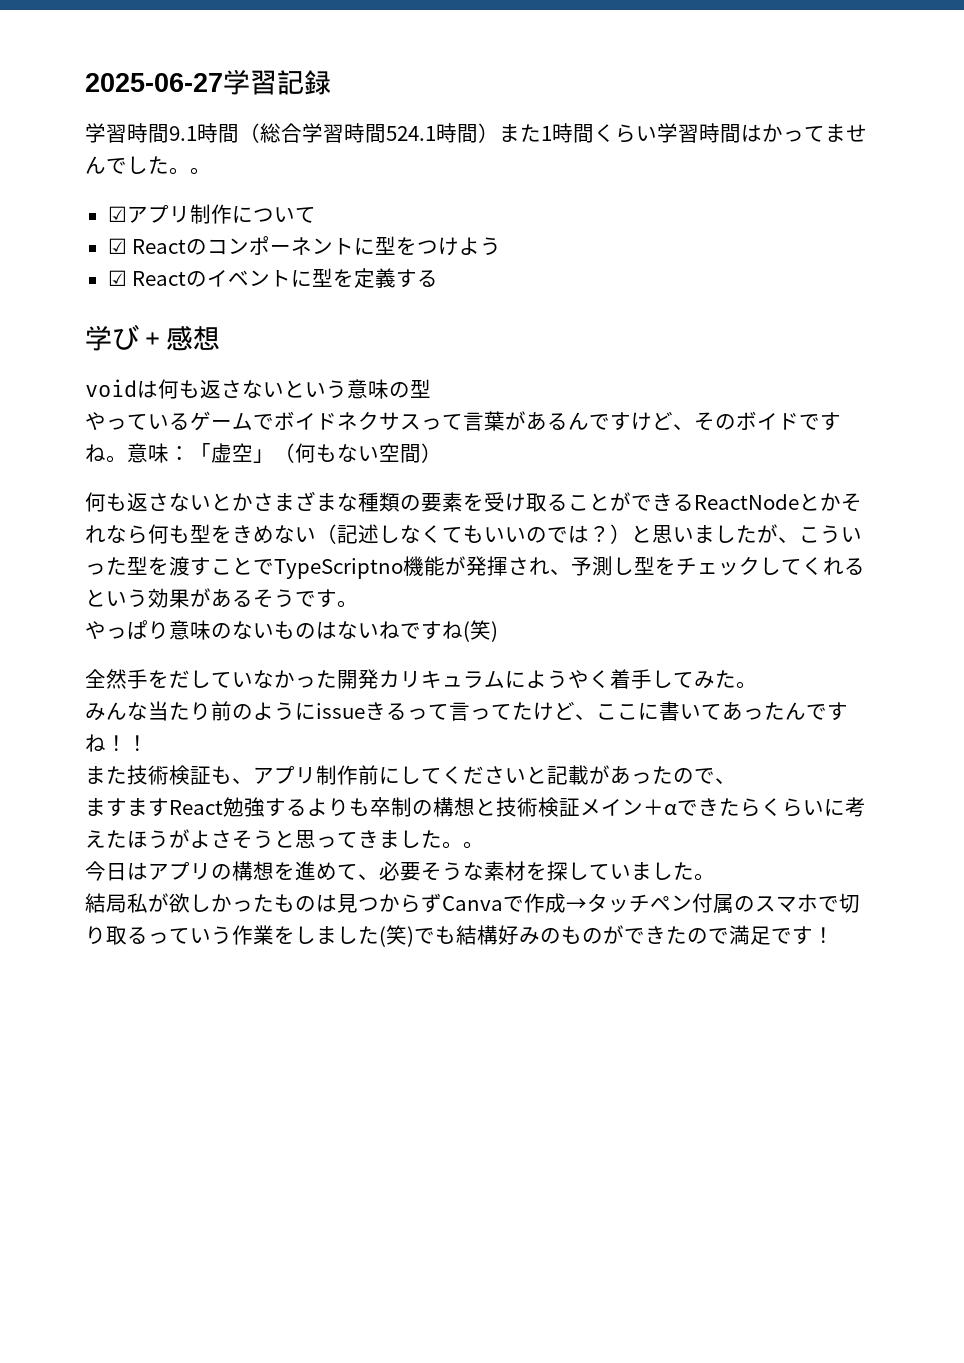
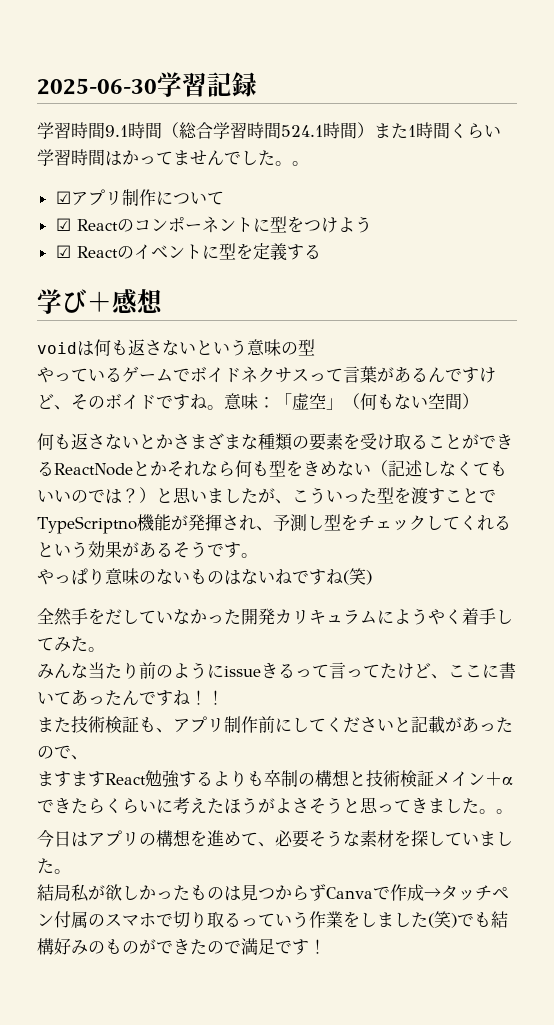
- 2025-06-27学習記録
+ 2025-06-30学習記録

